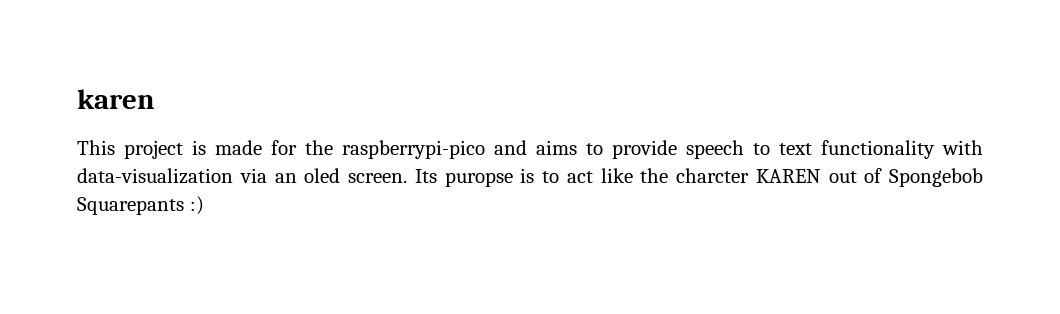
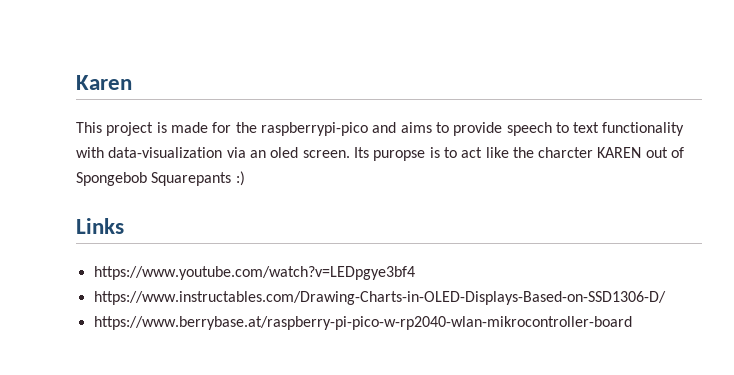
- karen
+ Karen
+ Links
+ https://www.youtube.com/watch?v=LEDpgye3bf4
+ https://www.instructables.com/Drawing-Charts-in-OLED-Displays-Based-on-SSD1306-D/
+ https://www.berrybase.at/raspberry-pi-pico-w-rp2040-wlan-mikrocontroller-board

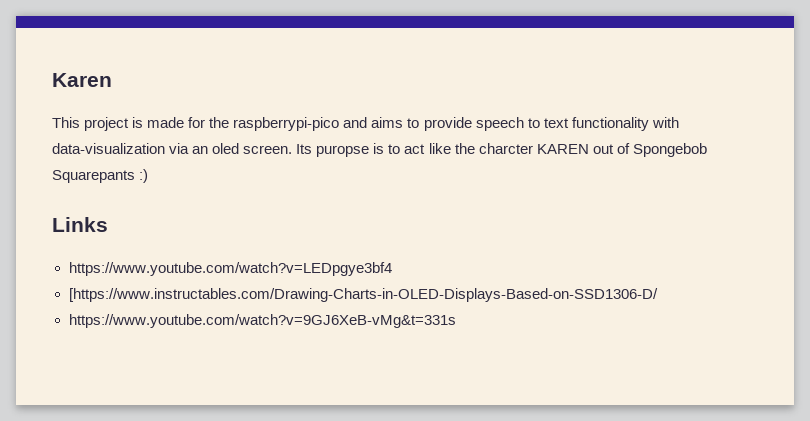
- https://www.instructables.com/Drawing-Charts-in-OLED-Displays-Based-on-SSD1306-D/
- https://www.berrybase.at/raspberry-pi-pico-w-rp2040-wlan-mikrocontroller-board
+ [https://www.instructables.com/Drawing-Charts-in-OLED-Displays-Based-on-SSD1306-D/
+ https://www.youtube.com/watch?v=9GJ6XeB-vMg&t=331s

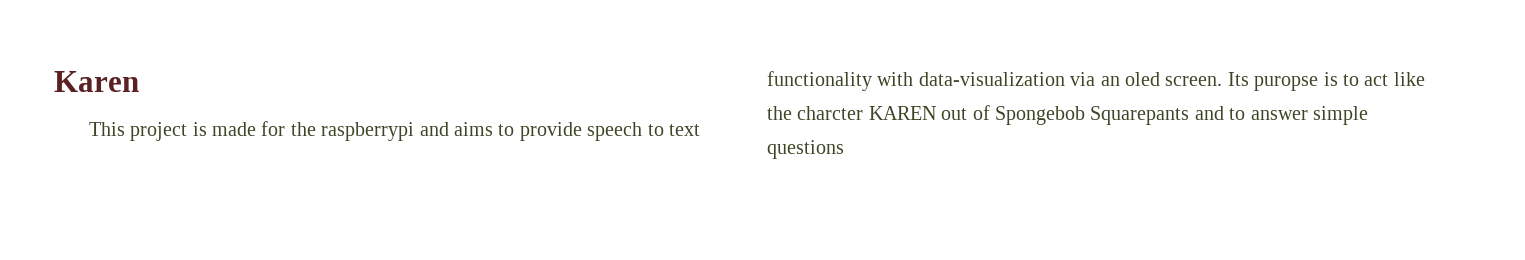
- This project is made for the raspberrypi-pico and aims to provide speech to text functionality with data-visualization via an oled screen.
+ This project is made for the raspberrypi and aims to provide speech to text functionality with data-visualization via an oled screen.
- Its puropse is to act like the charcter KAREN out of Spongebob Squarepants :)
- Links
- https://www.youtube.com/watch?v=LEDpgye3bf4
- [https://www.instructables.com/Drawing-Charts-in-OLED-Displays-Based-on-SSD1306-D/
- https://www.youtube.com/watch?v=9GJ6XeB-vMg&t=331s
+ Its puropse is to act like the charcter KAREN out of Spongebob Squarepants and to answer simple questions

